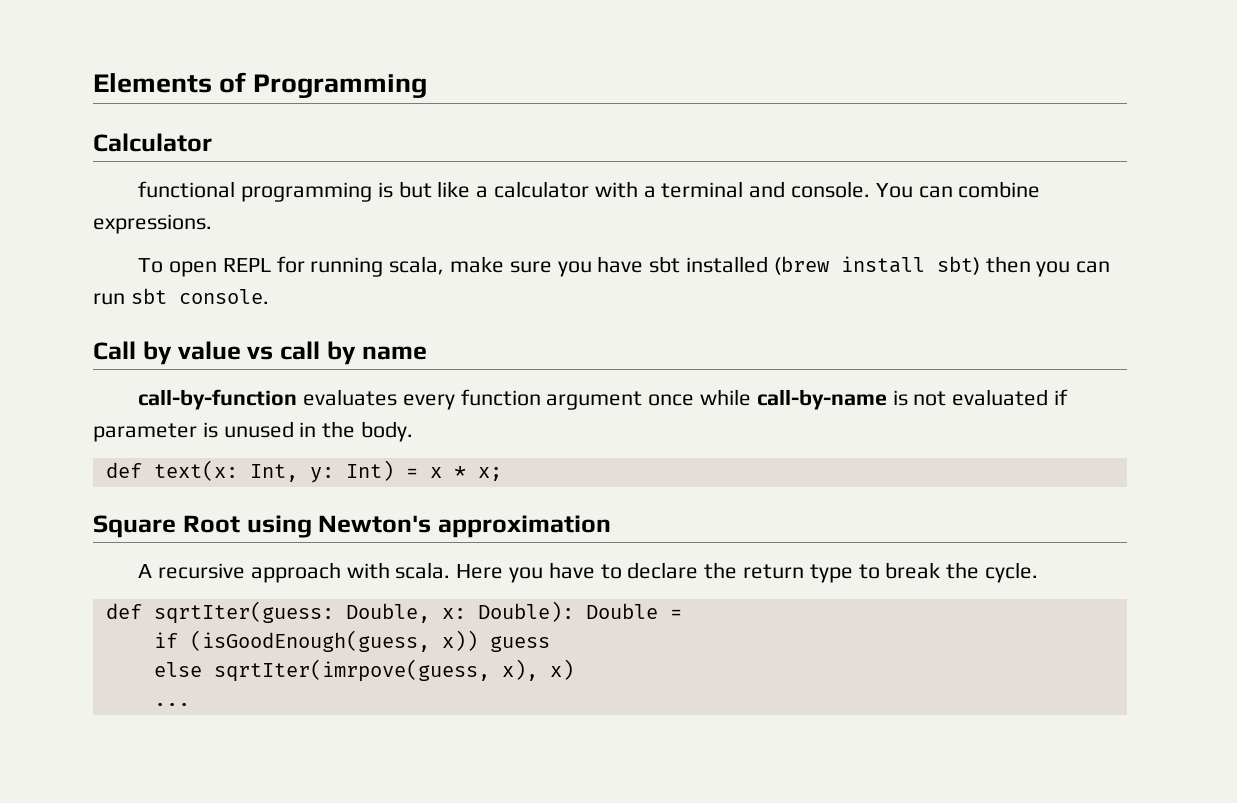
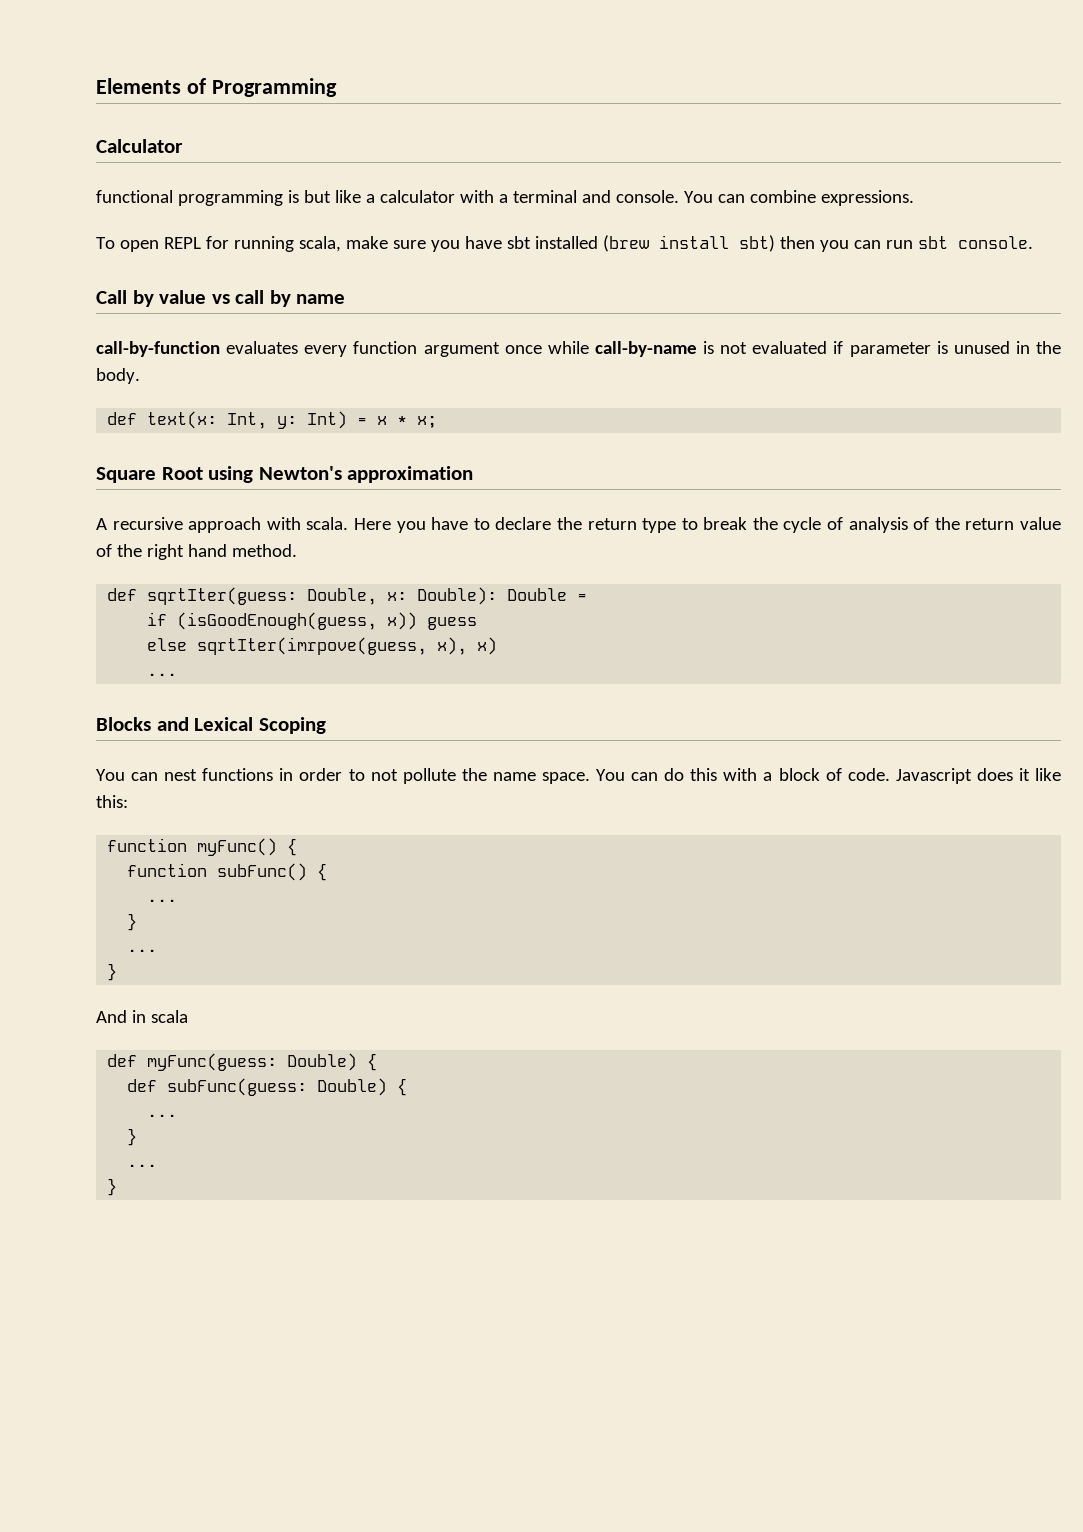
- Here you have to declare the return type to break the cycle.
+ Here you have to declare the return type to break the cycle of analysis of the return value of the right hand method.
+ Blocks and Lexical Scoping
+ You can nest functions in order to not pollute the name space. You can do this with a block of code. Javascript does it like this:
+ function myFunc() {
+ function subFunc() {
+ ...
+ }
+ ...
+ }
+ And in scala
+ def myFunc(guess: Double) {
+ def subFunc(guess: Double) {
+ ...
+ }
+ ...
+ }

